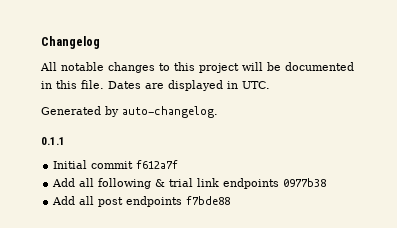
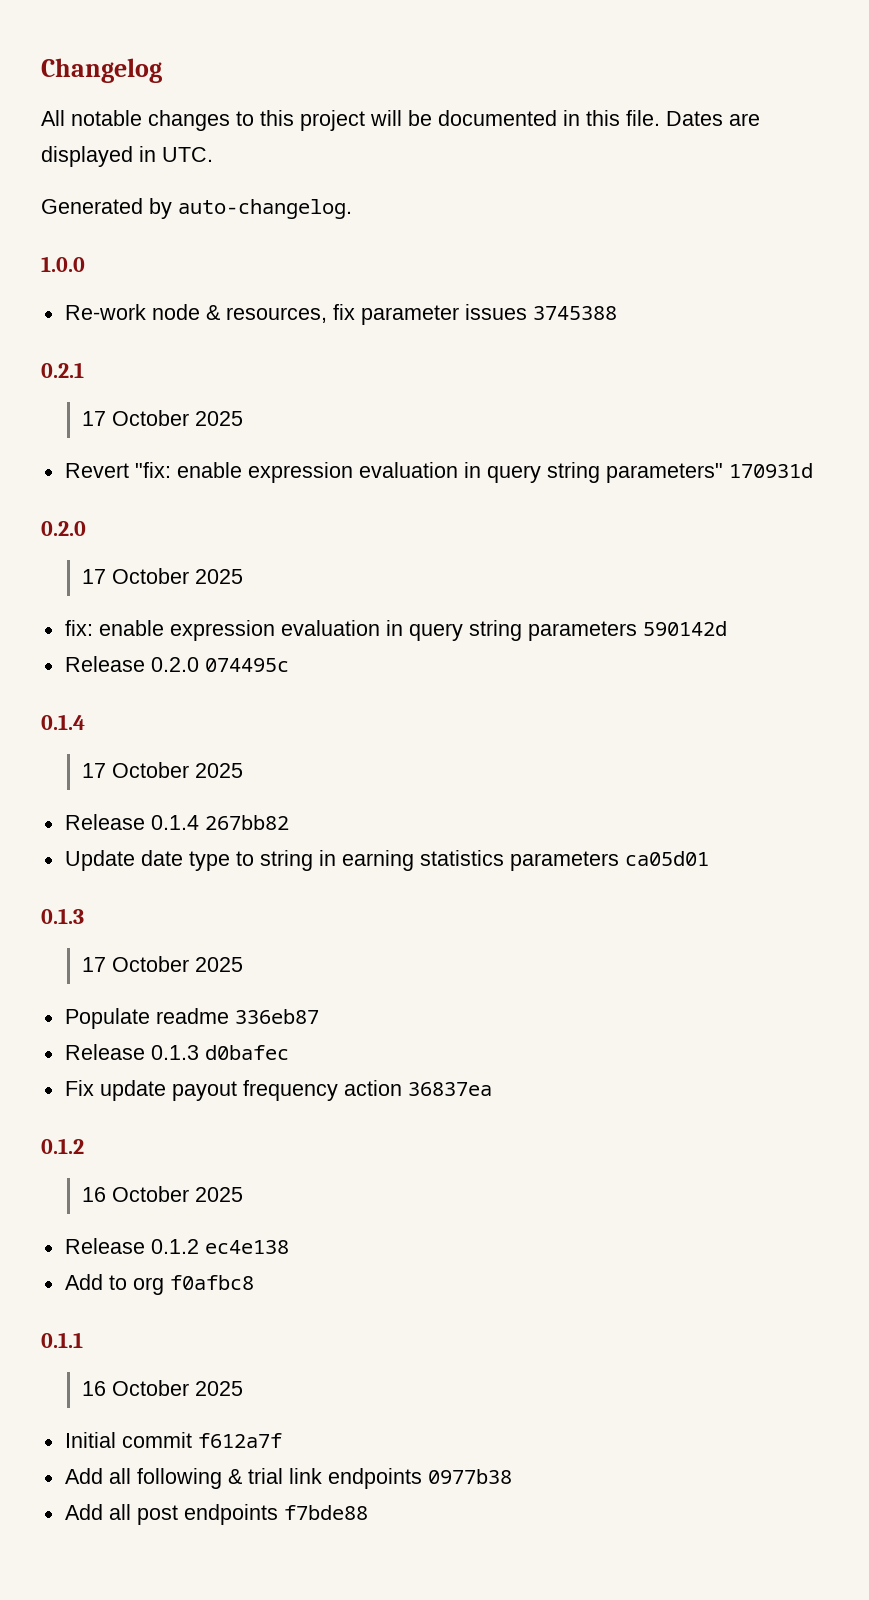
+ 1.0.0
+ Re-work node & resources, fix parameter issues 3745388
+ 0.2.1
+ 17 October 2025
+ Revert "fix: enable expression evaluation in query string parameters" 170931d
+ 0.2.0
+ 17 October 2025
+ fix: enable expression evaluation in query string parameters 590142d
+ Release 0.2.0 074495c
+ 0.1.4
+ 17 October 2025
+ Release 0.1.4 267bb82
+ Update date type to string in earning statistics parameters ca05d01
+ 0.1.3
+ 17 October 2025
+ Populate readme 336eb87
+ Release 0.1.3 d0bafec
+ Fix update payout frequency action 36837ea
+ 0.1.2
+ 16 October 2025
+ Release 0.1.2 ec4e138
+ Add to org f0afbc8
  0.1.1
+ 16 October 2025

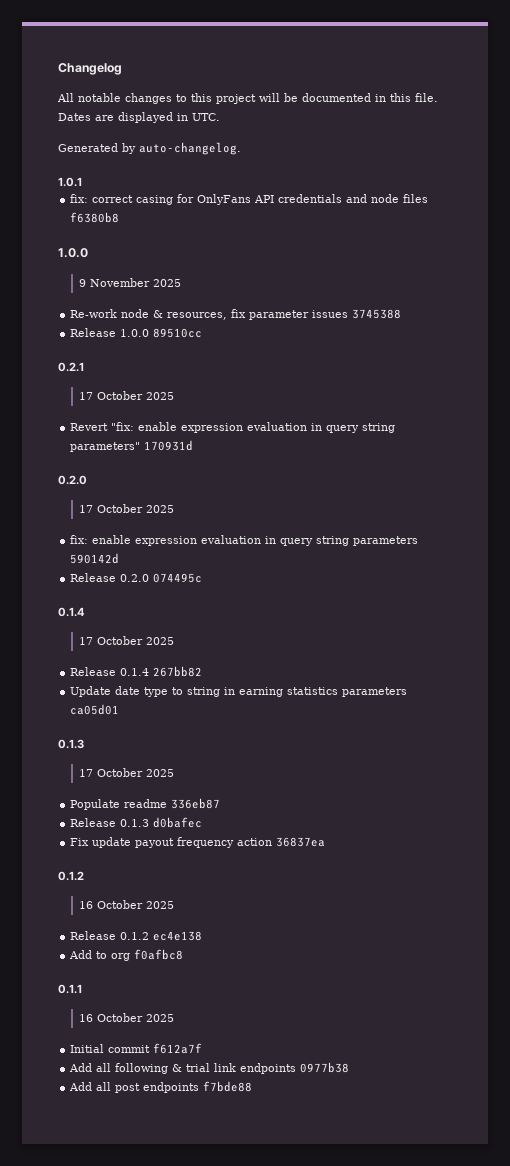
+ 1.0.1
+ fix: correct casing for OnlyFans API credentials and node files f6380b8
  1.0.0
+ 9 November 2025
+ Release 1.0.0 89510cc

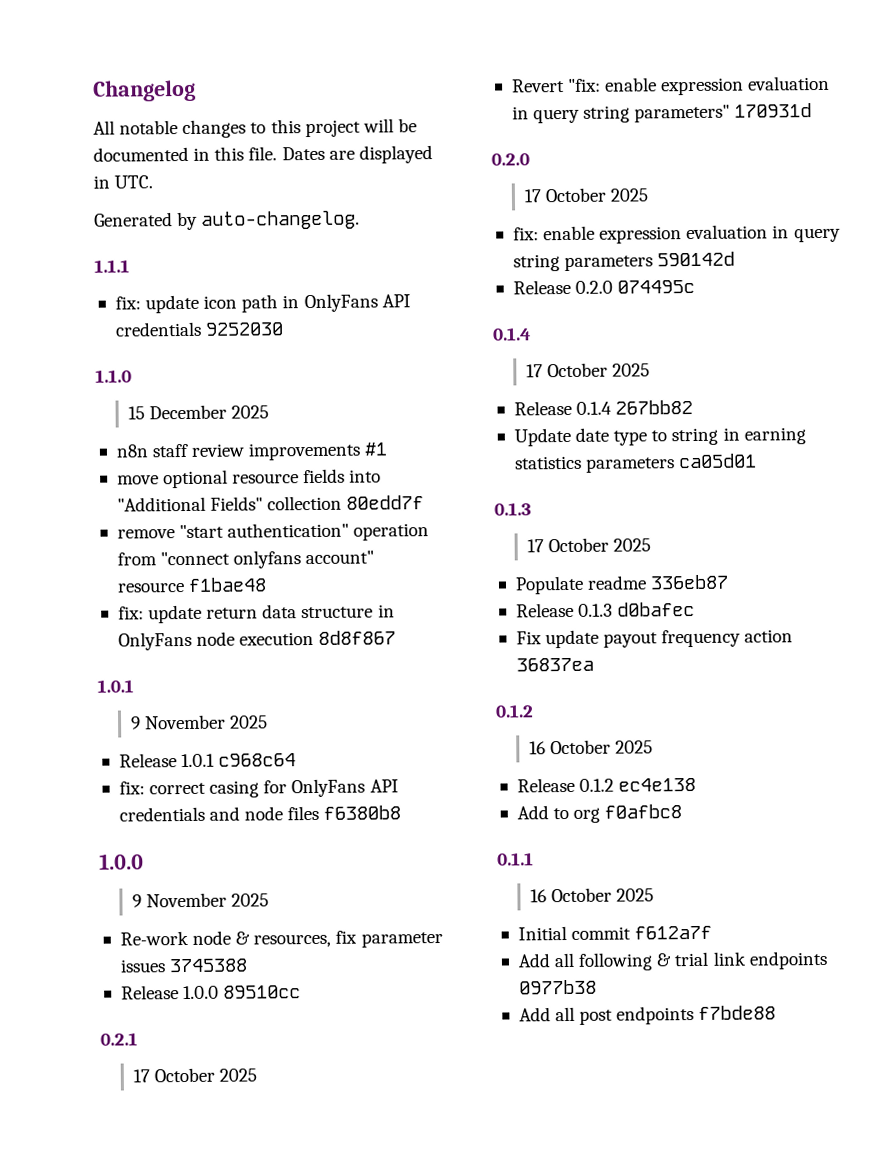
+ 1.1.1
+ fix: update icon path in OnlyFans API credentials 9252030
+ 1.1.0
+ 15 December 2025
+ n8n staff review improvements #1
+ move optional resource fields into "Additional Fields" collection 80edd7f
+ remove "start authentication" operation from "connect onlyfans account" resource f1bae48
+ fix: update return data structure in OnlyFans node execution 8d8f867
  1.0.1
+ 9 November 2025
+ Release 1.0.1 c968c64

